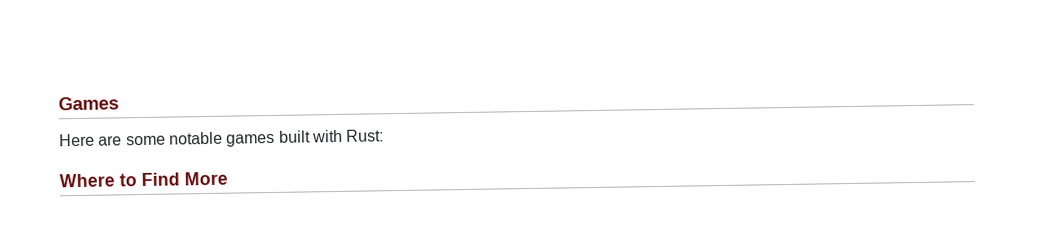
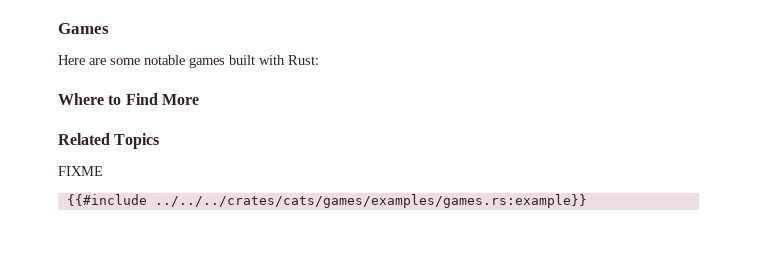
+ Related Topics
+ FIXME
+ {{#include ../../../crates/cats/games/examples/games.rs:example}}

